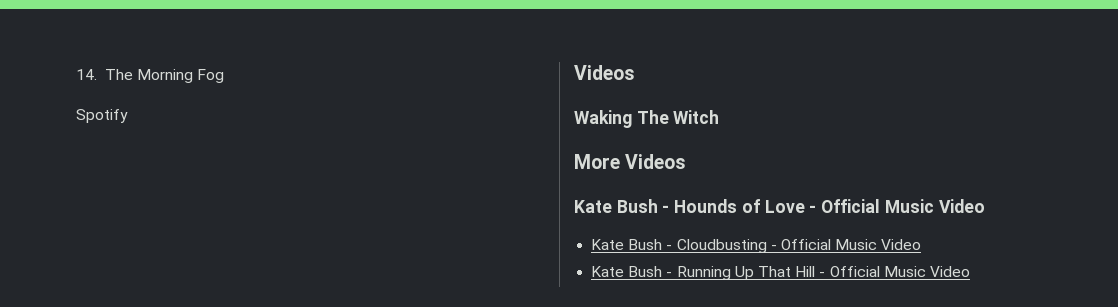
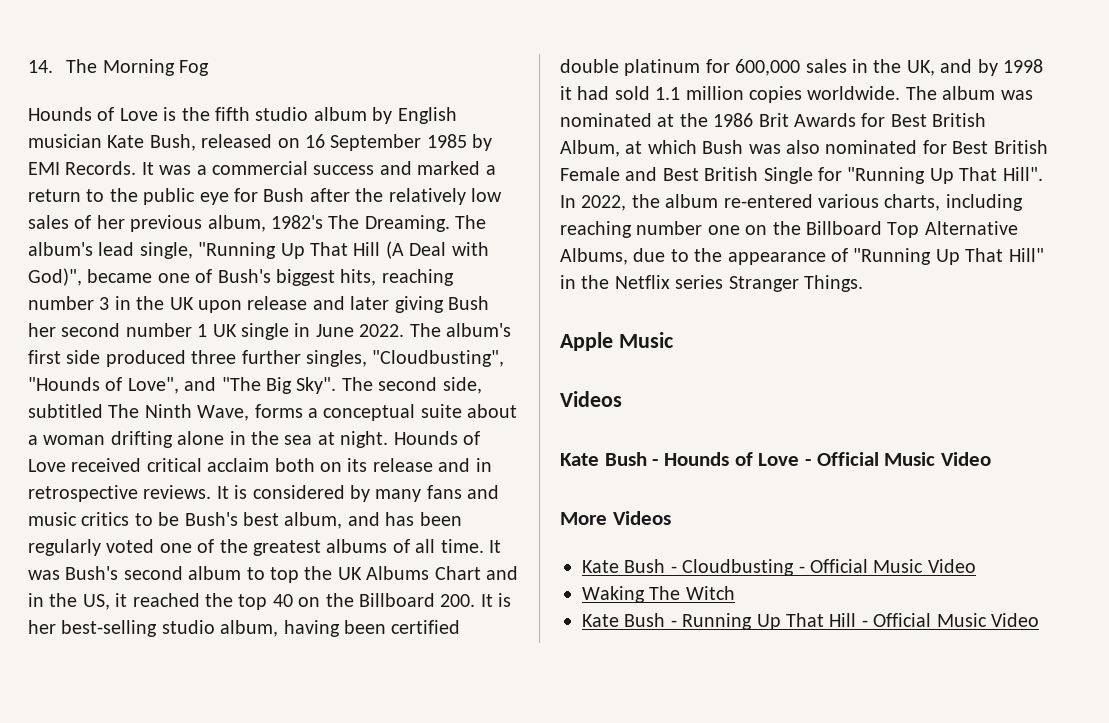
- Spotify
+ Hounds of Love is the fifth studio album by English musician Kate Bush, released on 16 September 1985 by EMI Records. It was a commercial success and marked a return to the public eye for Bush after the relatively low sales of her previous album, 1982's The Dreaming. The album's lead single, "Running Up That Hill (A Deal with God)", became one of Bush's biggest hits, reaching number 3 in the UK upon release and later giving Bush her second number 1 UK single in June 2022. The album's first side produced three further singles, "Cloudbusting", "Hounds of Love", and "The Big Sky". The second side, subtitled The Ninth Wave, forms a conceptual suite about a woman drifting alone in the sea at night. Hounds of Love received critical acclaim both on its release and in retrospective reviews. It is considered by many fans and music critics to be Bush's best album, and has been regularly voted one of the greatest albums of all time. It was Bush's second album to top the UK Albums Chart and in the US, it reached the top 40 on the Billboard 200. It is her best-selling studio album, having been certified double platinum for 600,000 sales in the UK, and by 1998 it had sold 1.1 million copies worldwide. The album was nominated at the 1986 Brit Awards for Best British Album, at which Bush was also nominated for Best British Female and Best British Single for "Running Up That Hill". In 2022, the album re-entered various charts, including reaching number one on the Billboard Top Alternative Albums, due to the appearance of "Running Up That Hill" in the Netflix series Stranger Things.
+ Apple Music
  Videos
- Waking The Witch
- More Videos
+ More Videos
+ Waking The Witch

